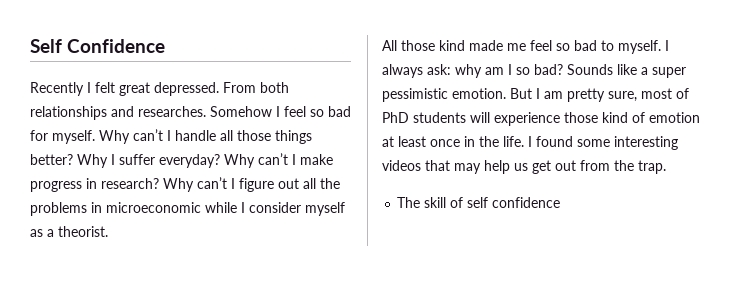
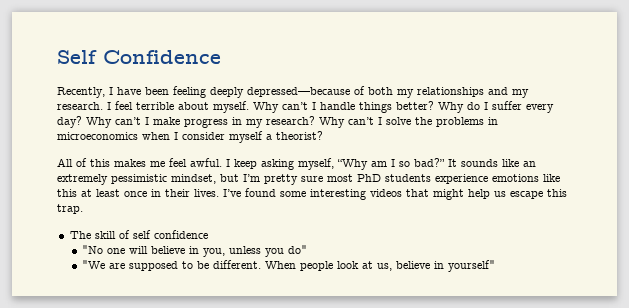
- Recently I felt great depressed. From both relationships and researches. Somehow I feel so bad for myself.
+ Recently, I have been feeling deeply depressed—because of both my relationships and my research. I feel terrible about myself.
- Why can’t I handle all those things better?
+ Why can’t I handle things better?
- Why I suffer everyday?
+ Why do I suffer every day?
- Why can’t I make progress in research?
+ Why can’t I make progress in my research?
- Why can’t I figure out all the problems in microeconomic while I consider myself as a theorist.
- All those kind made me feel so bad to myself. I always ask: why am I so bad? Sounds like a super pessimistic emotion. But I am pretty sure, most of PhD students will experience those kind of emotion at least once in the life. I found some interesting videos that may help us get out from the trap.
+ Why can’t I solve the problems in microeconomics when I consider myself a theorist?
+ All of this makes me feel awful. I keep asking myself, “Why am I so bad?” It sounds like an extremely pessimistic mindset, but I’m pretty sure most PhD students experience emotions like this at least once in their lives. I’ve found some interesting videos that might help us escape this trap.
+ "No one will believe in you, unless you do"
+ "We are supposed to be different. When people look at us, believe in yourself"

